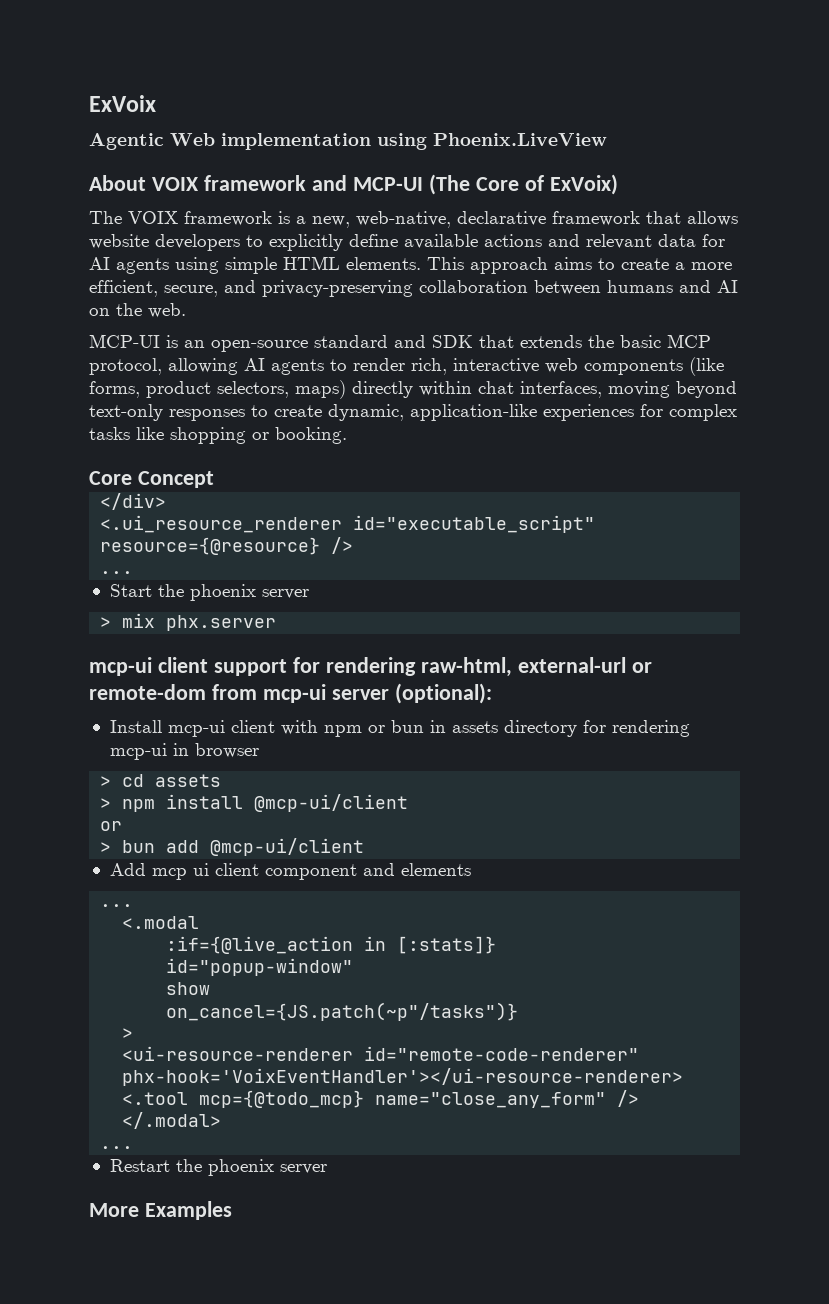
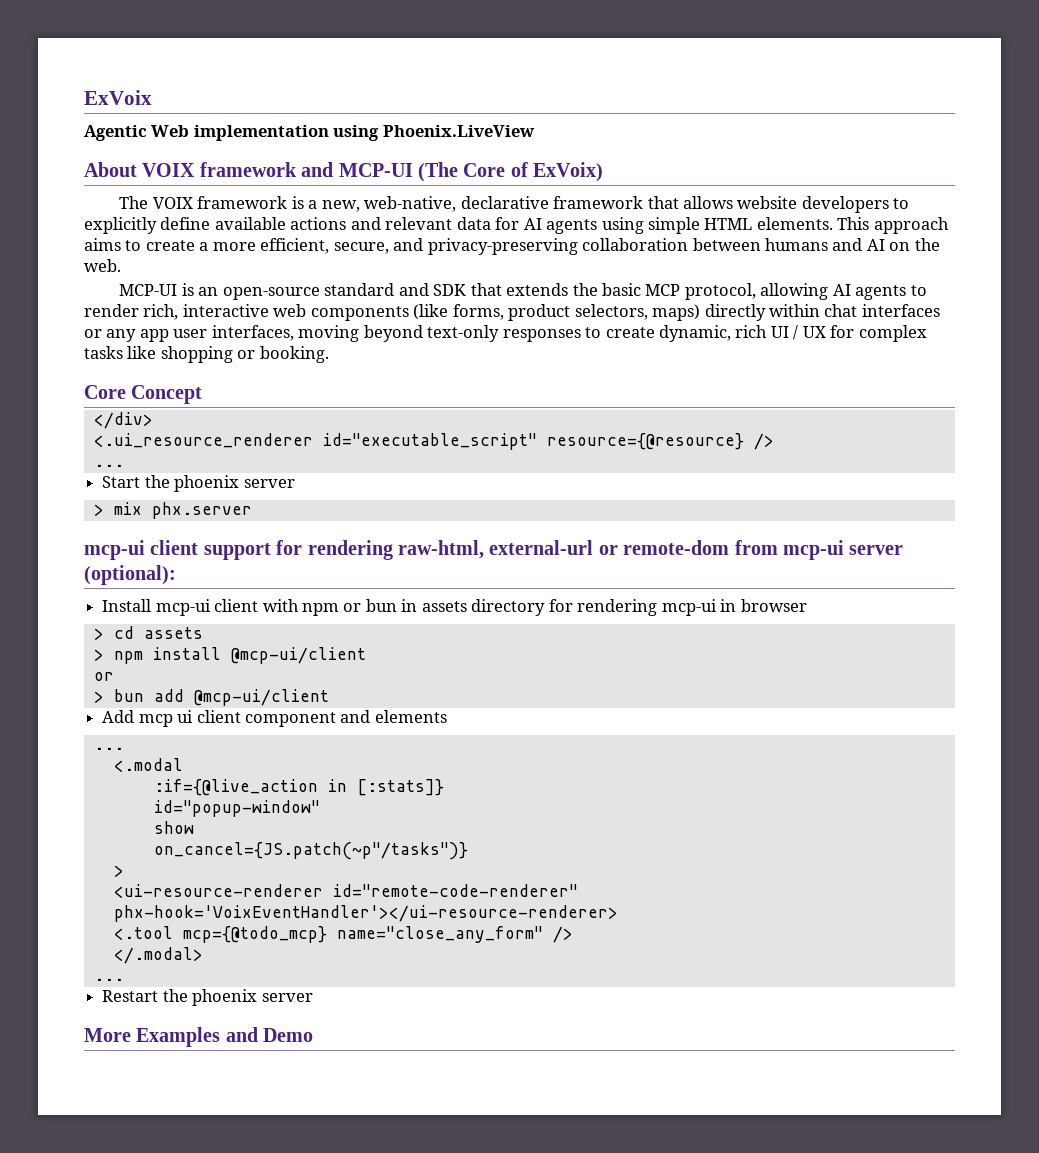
- MCP-UI is an open-source standard and SDK that extends the basic MCP protocol, allowing AI agents to render rich, interactive web components (like forms, product selectors, maps) directly within chat interfaces, moving beyond text-only responses to create dynamic, application-like experiences for complex tasks like shopping or booking.
+ MCP-UI is an open-source standard and SDK that extends the basic MCP protocol, allowing AI agents to render rich, interactive web components (like forms, product selectors, maps) directly within chat interfaces or any app user interfaces, moving beyond text-only responses to create dynamic, rich UI / UX for complex tasks like shopping or booking.
- More Examples
+ More Examples and Demo

